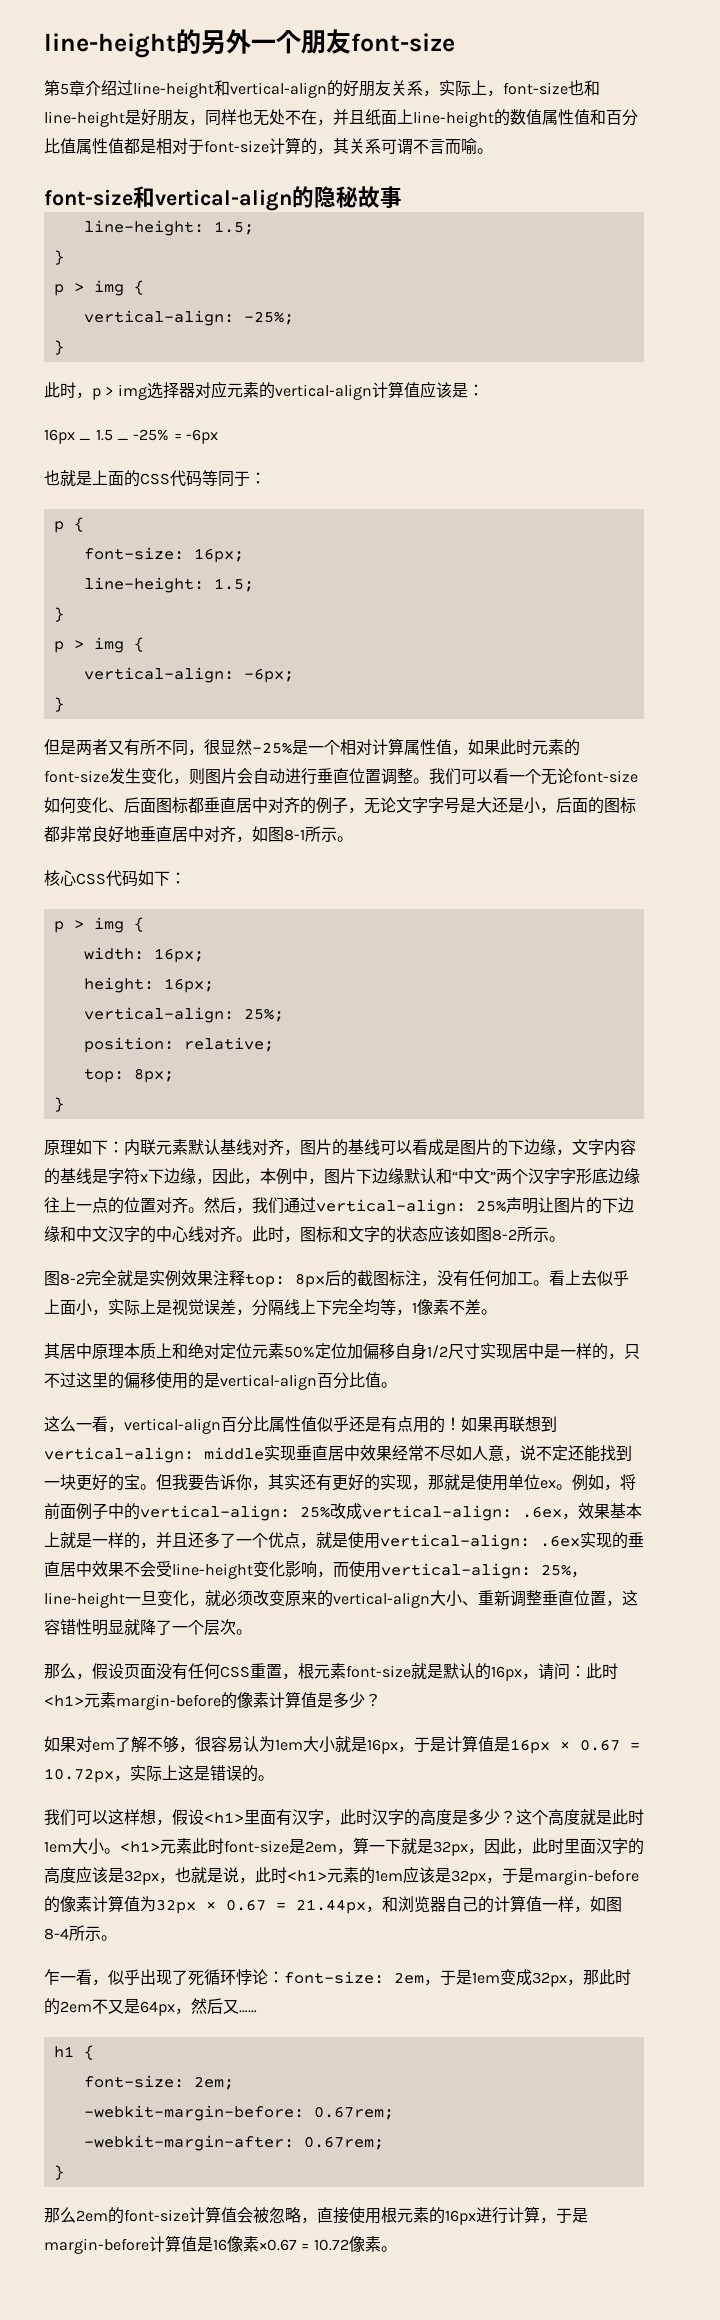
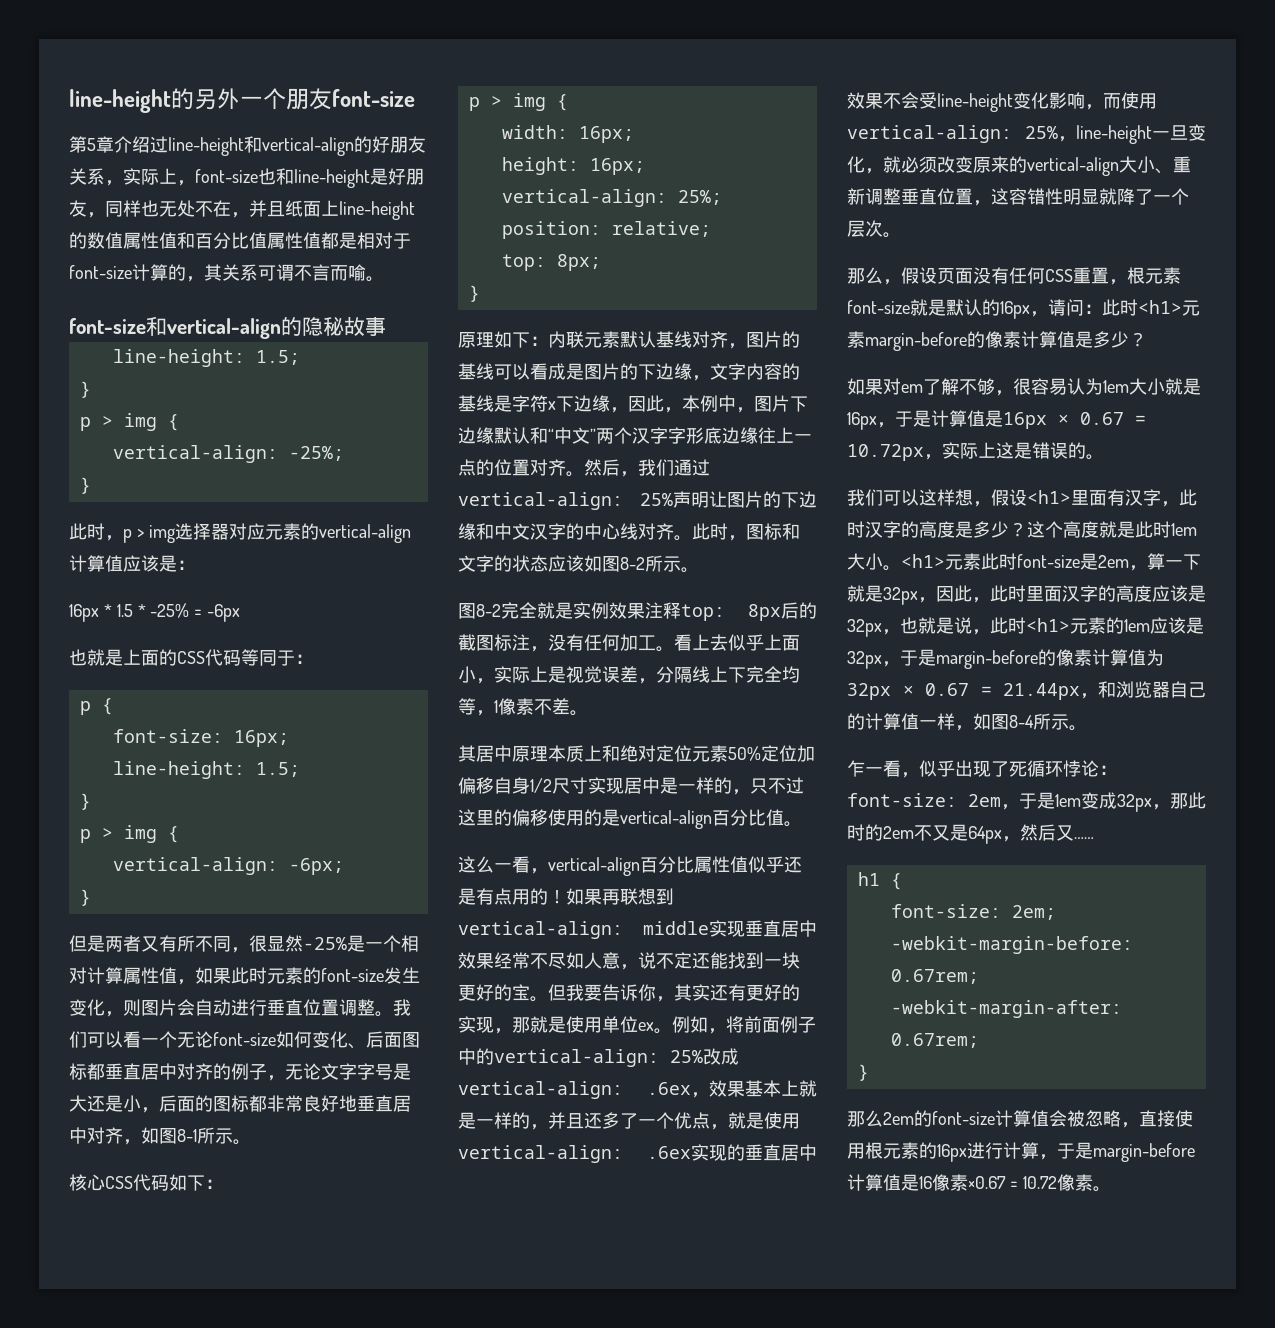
- 16px _ 1.5 _ -25% = -6px
+ 16px * 1.5 * -25% = -6px

